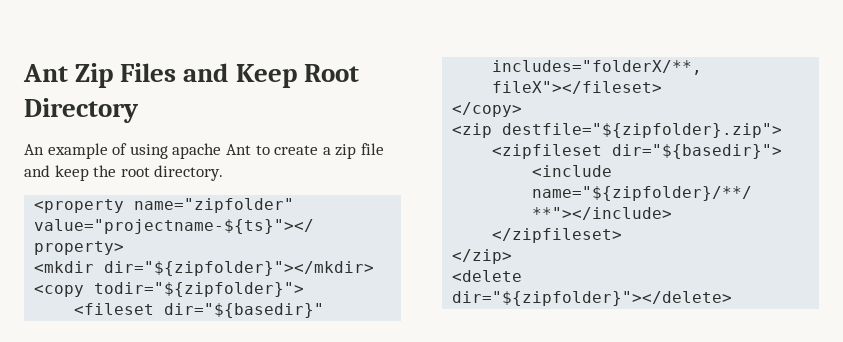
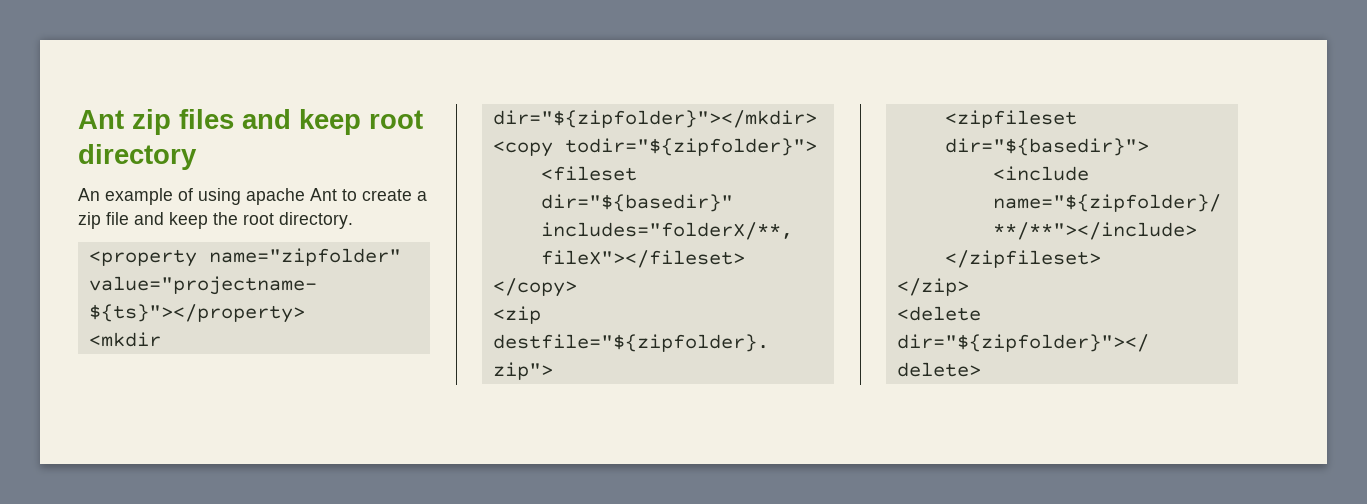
- Ant Zip Files and Keep Root Directory
+ Ant zip files and keep root directory

